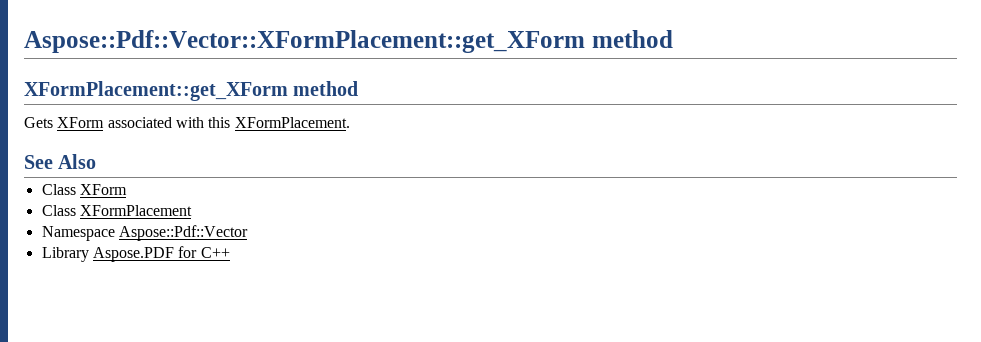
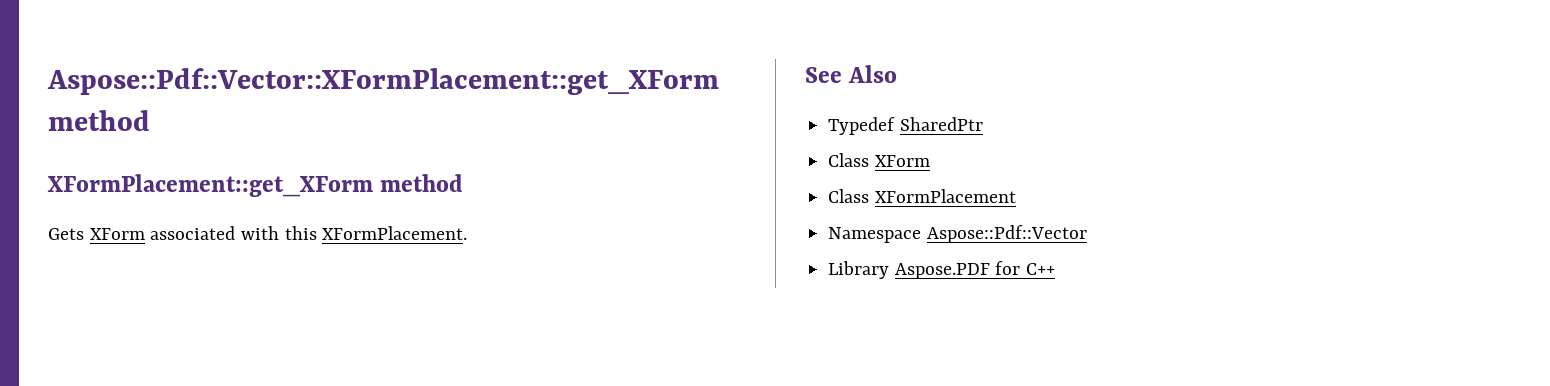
+ Typedef SharedPtr

